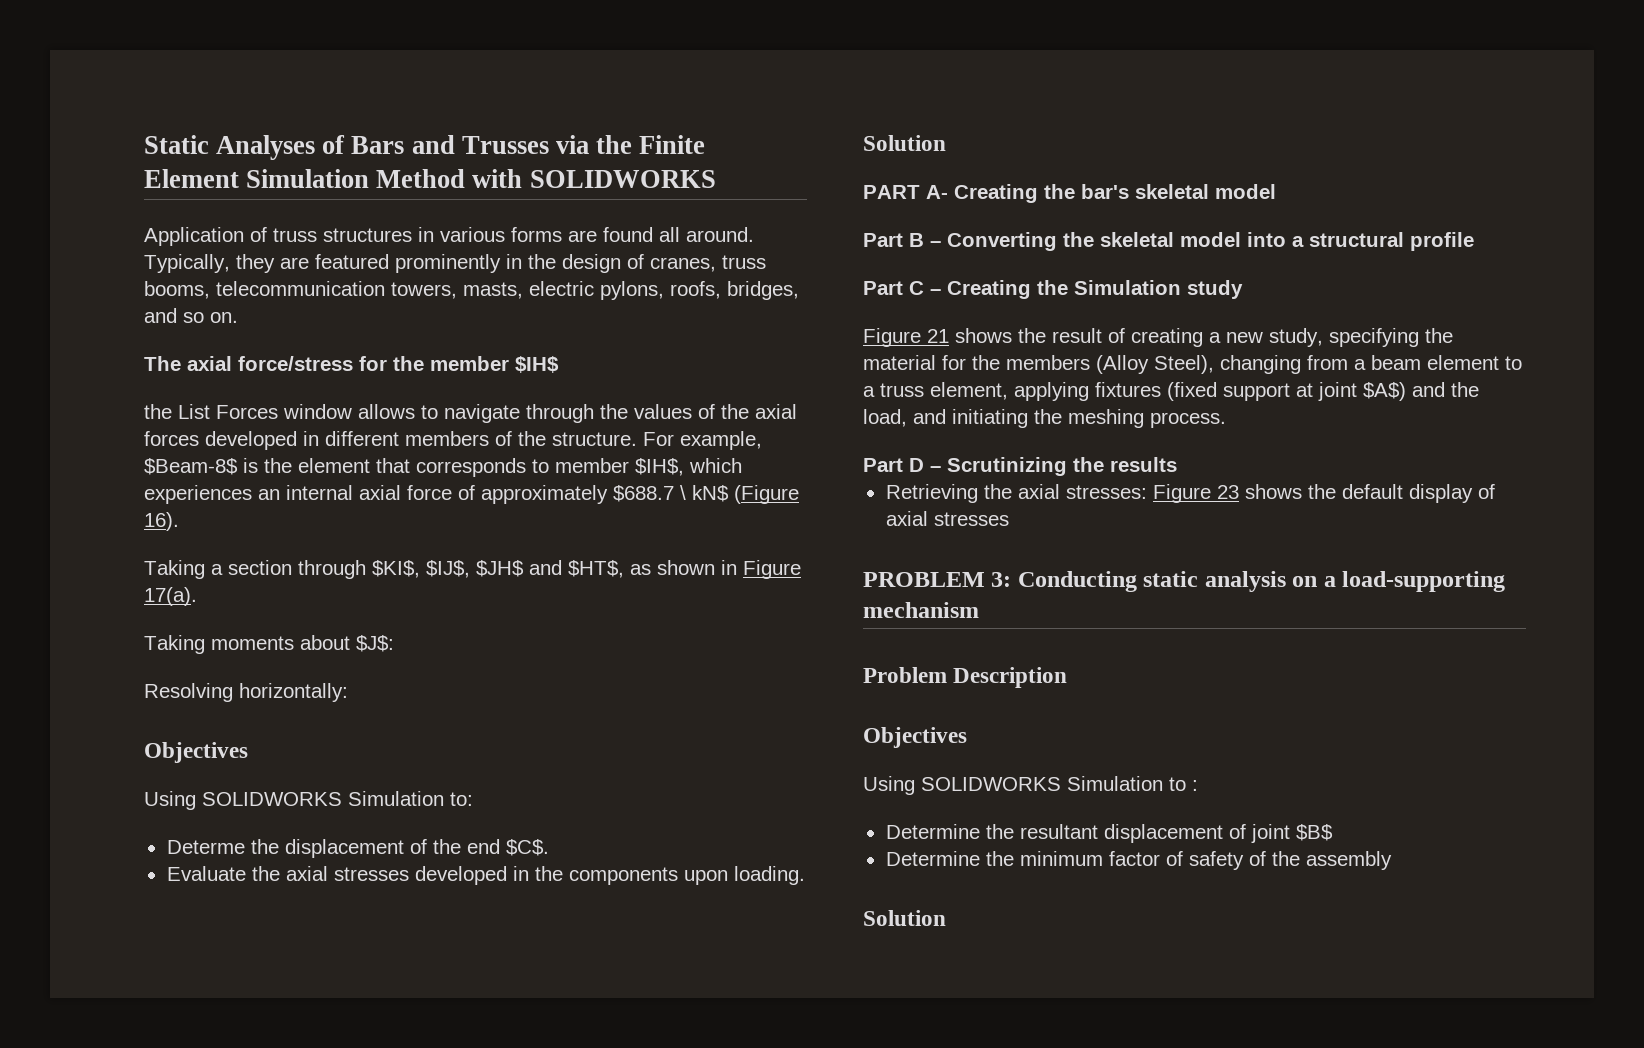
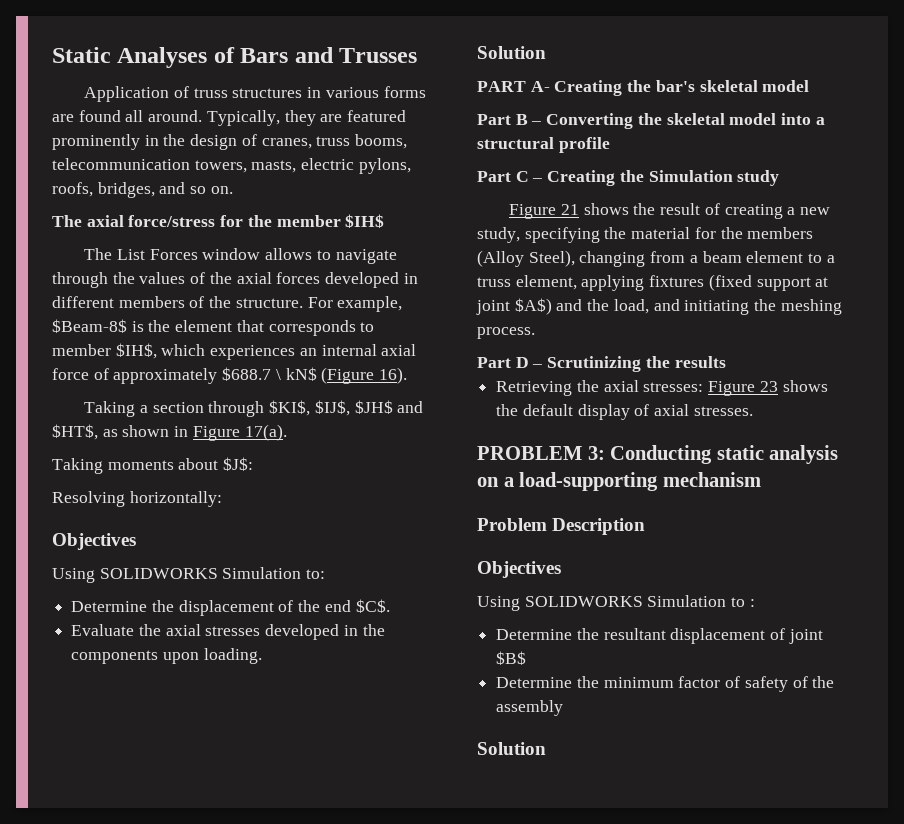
- Static Analyses of Bars and Trusses via the Finite Element Simulation Method with SOLIDWORKS
+ Static Analyses of Bars and Trusses
- the List Forces window allows to navigate through the values of the axial forces developed in different members of the structure.
+ The List Forces window allows to navigate through the values of the axial forces developed in different members of the structure.
- Determe the displacement of the end $C$.
+ Determine the displacement of the end $C$.
- Retrieving the axial stresses: Figure 23 shows the default display of axial stresses
+ Retrieving the axial stresses: Figure 23 shows the default display of axial stresses.

